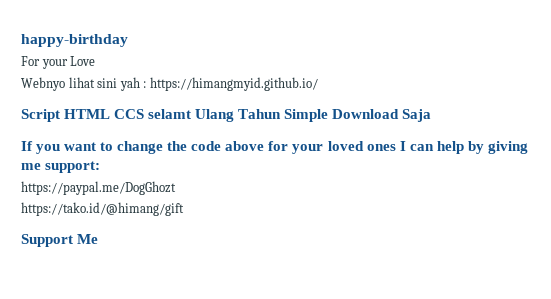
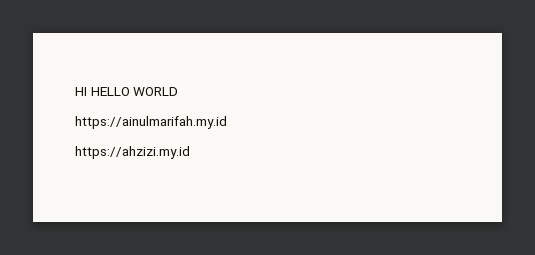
- happy-birthday
- For your Love
- Webnyo lihat sini yah : https://himangmyid.github.io/
- Script HTML CCS selamt Ulang Tahun Simple Download Saja
- If you want to change the code above for your loved ones I can help by giving me support:
- https://paypal.me/DogGhozt
- https://tako.id/@himang/gift
- Support Me
+ HI HELLO WORLD
+ https://ainulmarifah.my.id
+ https://ahzizi.my.id

